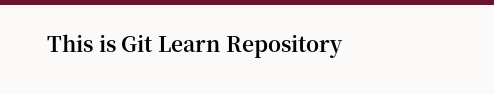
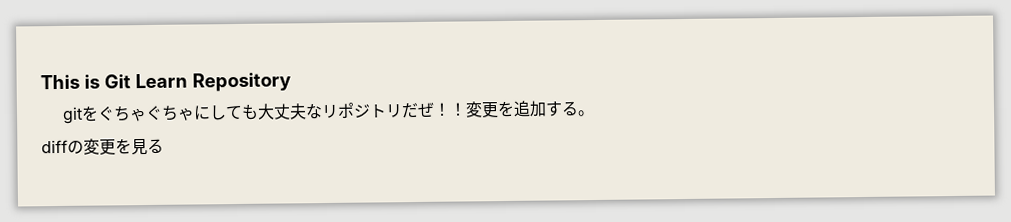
+ gitをぐちゃぐちゃにしても大丈夫なリポジトリだぜ！！変更を追加する。
+ diffの変更を見る

